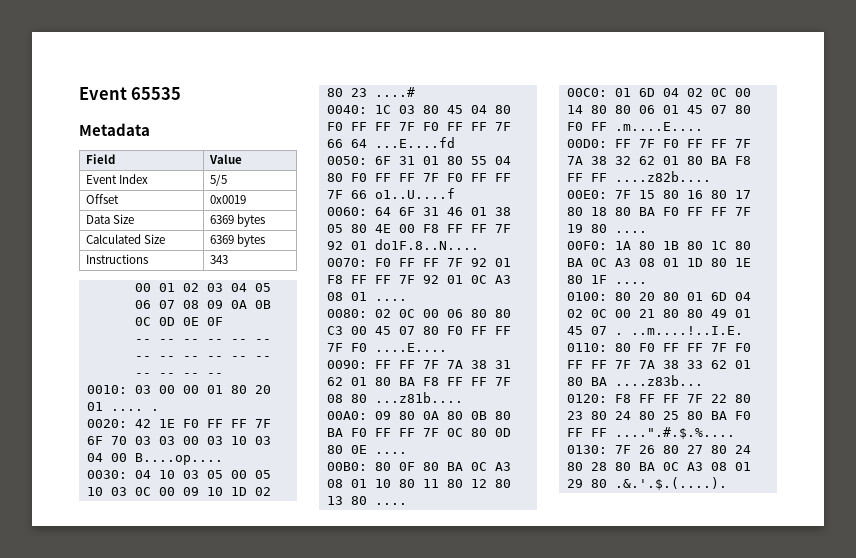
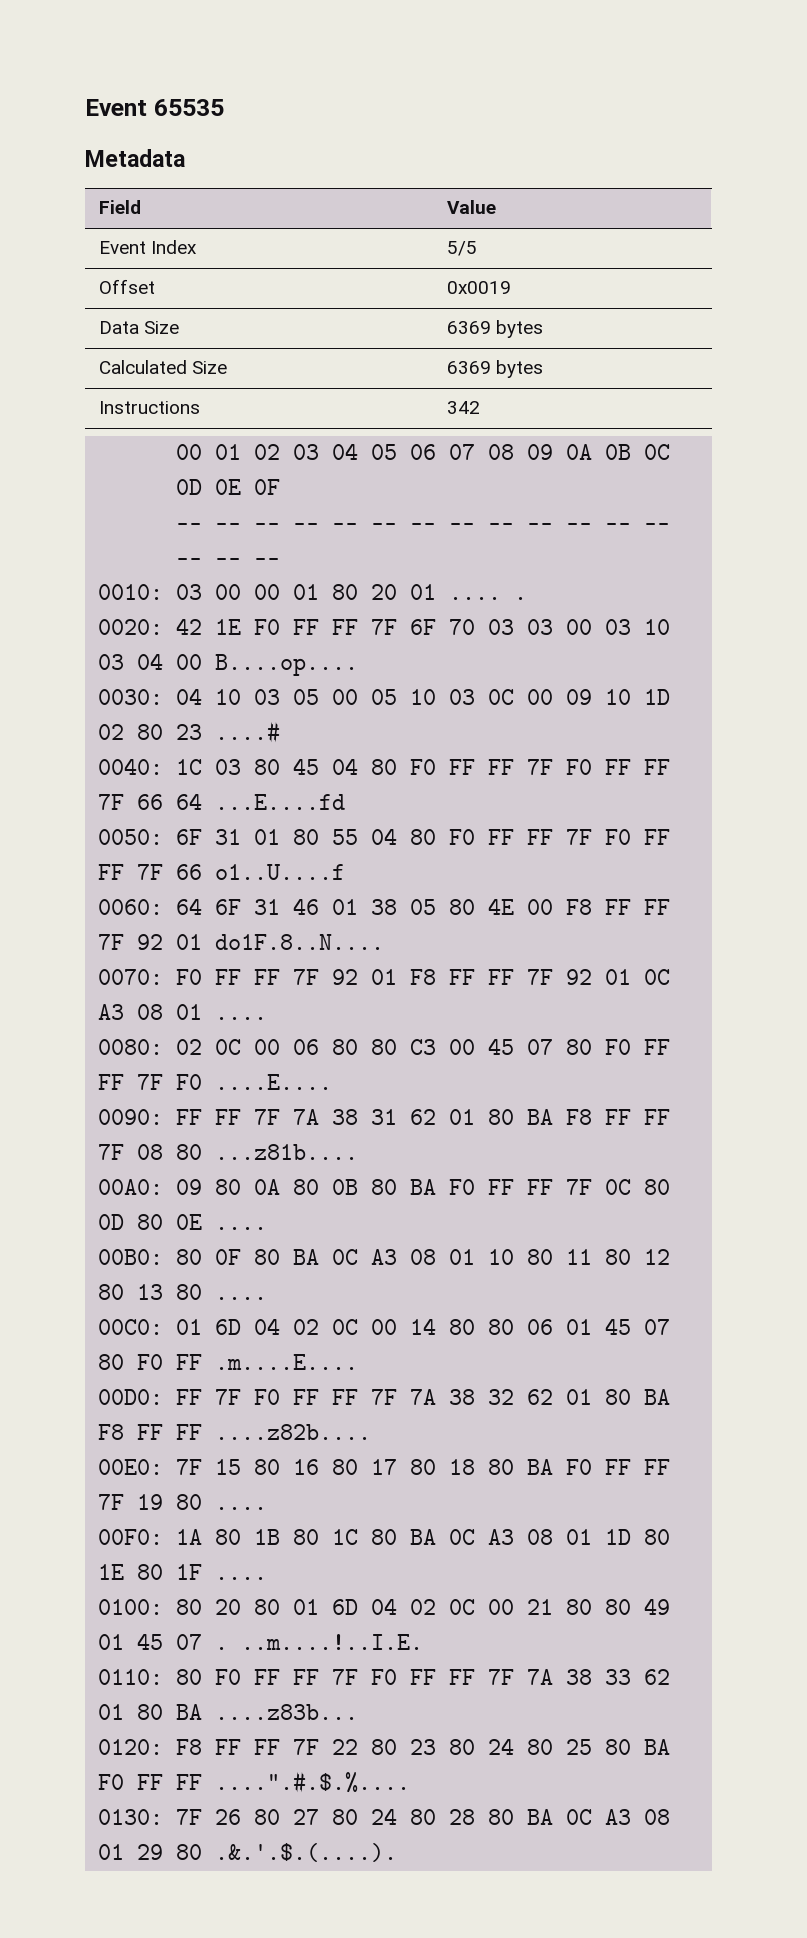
- Instructions | 343
+ Instructions | 342

